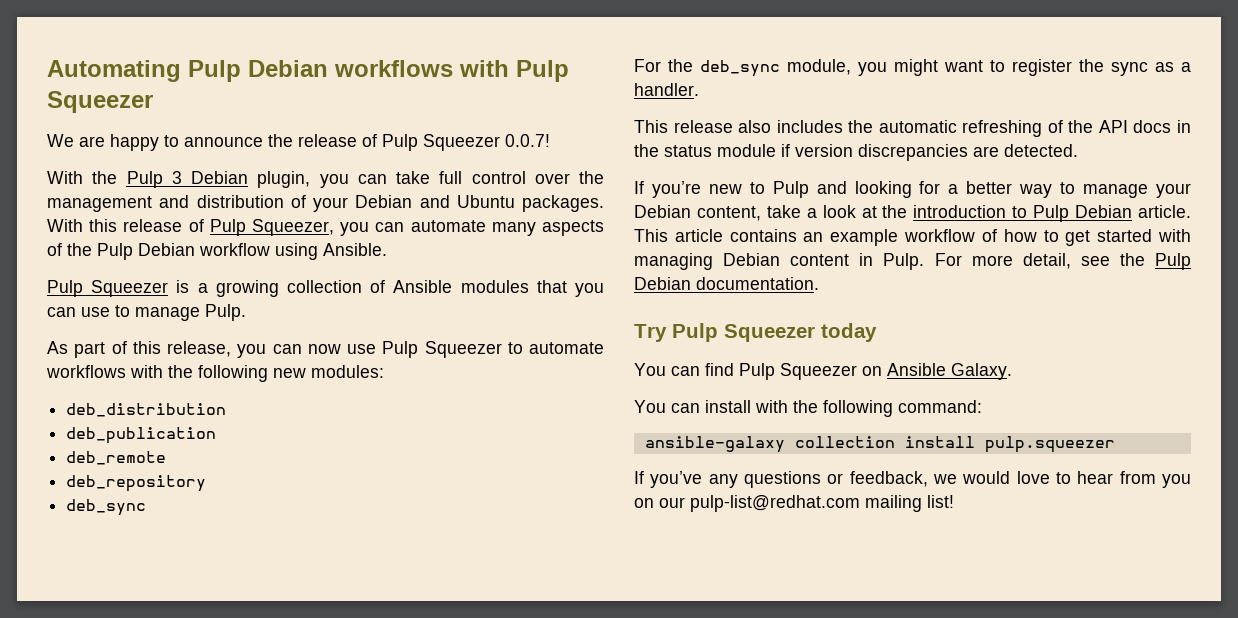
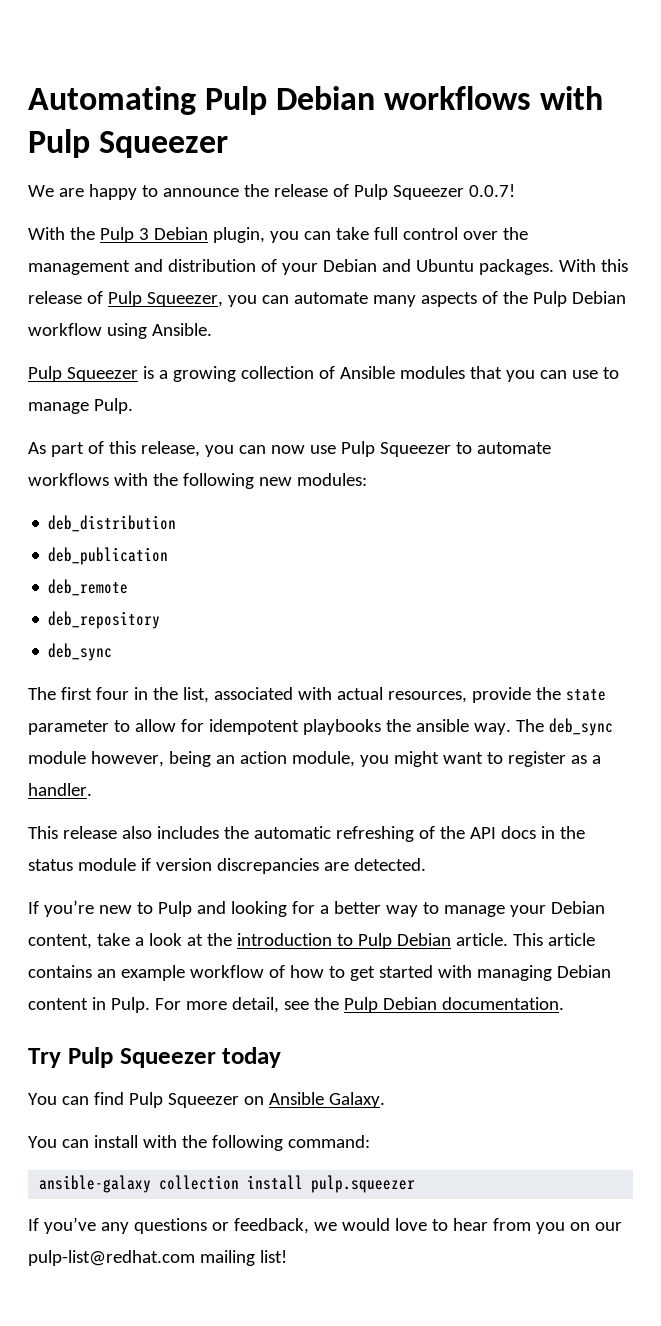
- For the deb_sync module, you might want to register the sync as a handler.
+ The first four in the list, associated with actual resources, provide the state parameter to allow for idempotent playbooks the ansible way. The deb_sync module however, being an action module, you might want to register as a handler.

